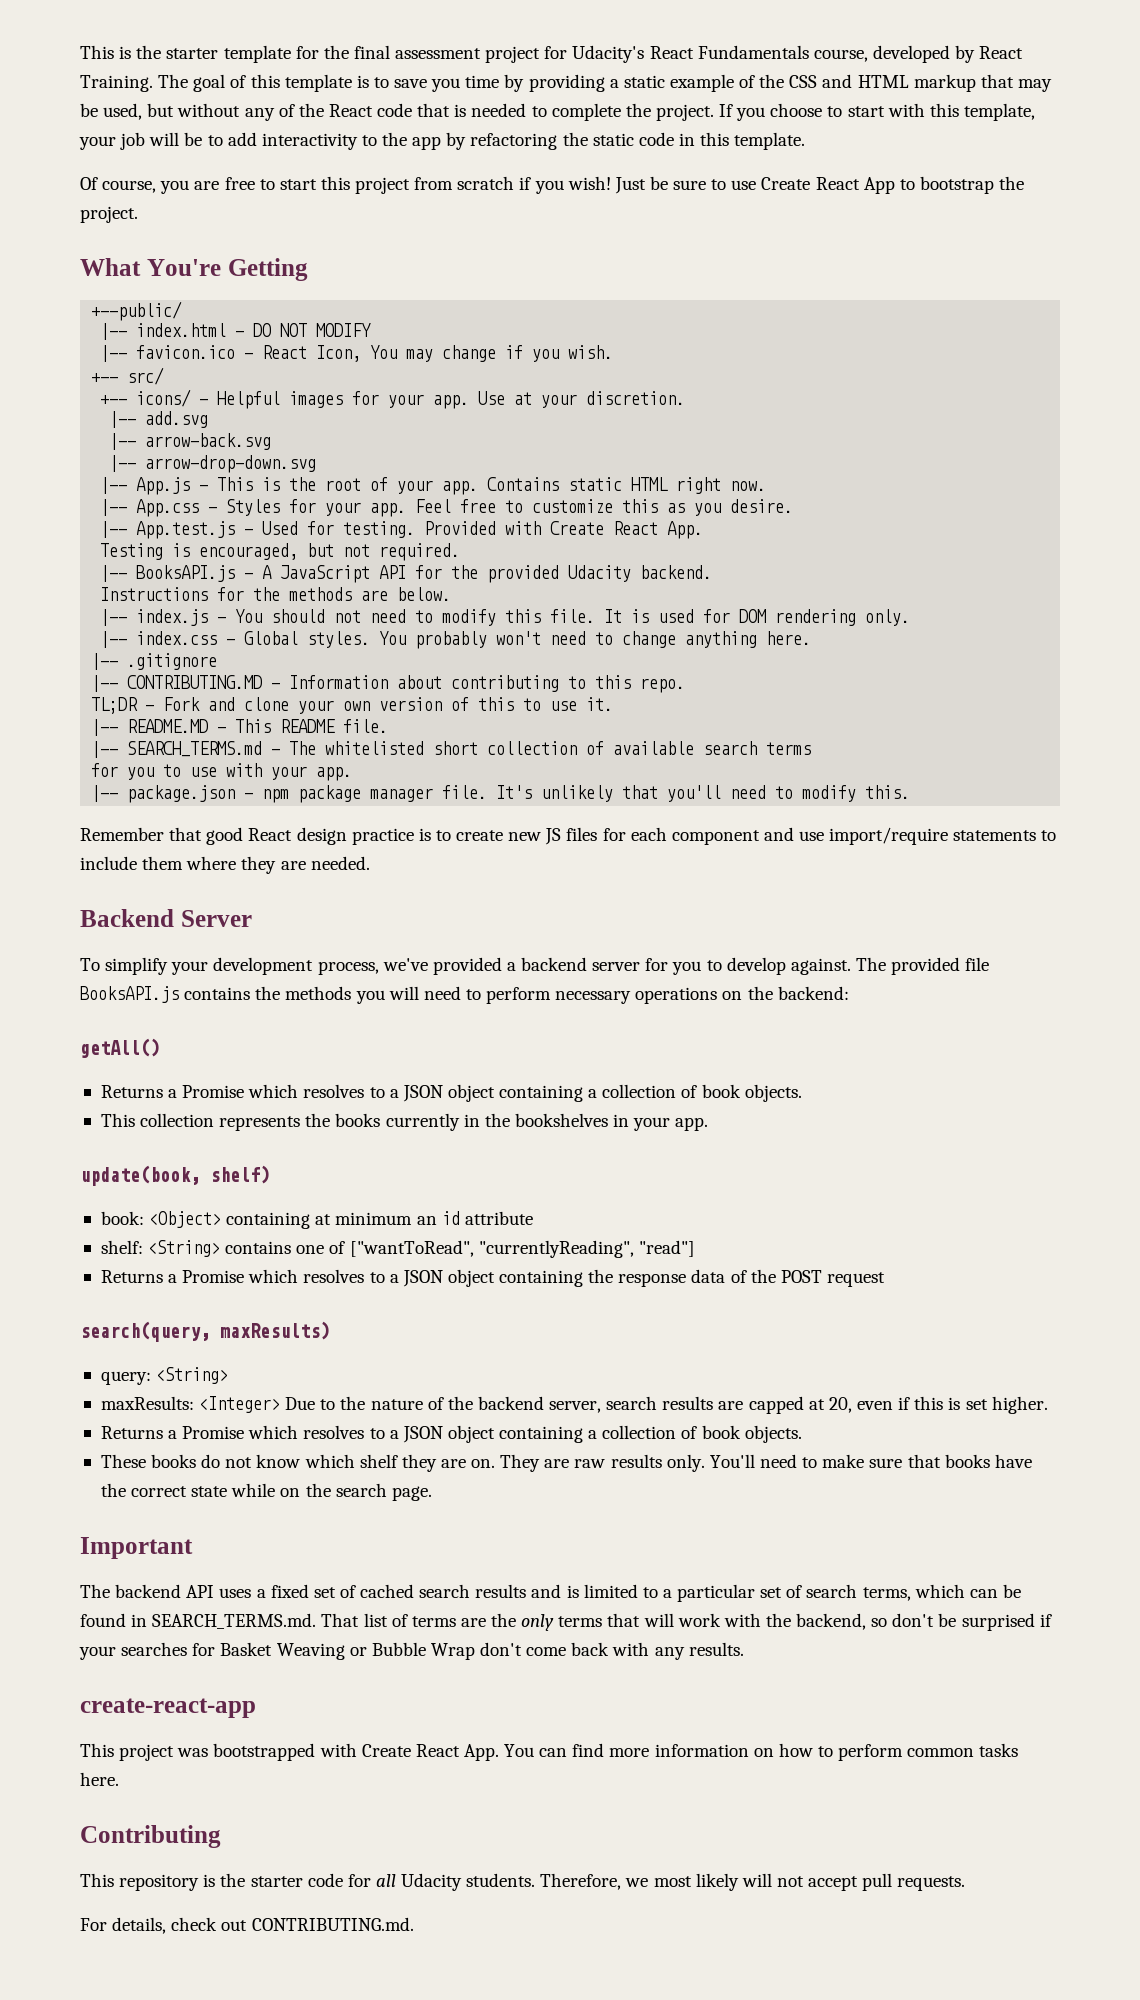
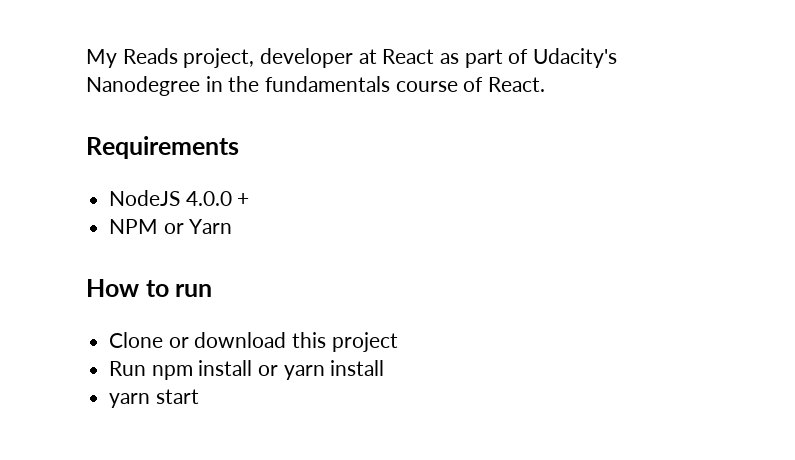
- This is the starter template for the final assessment project for Udacity's React Fundamentals course, developed by React Training. The goal of this template is to save you time by providing a static example of the CSS and HTML markup that may be used, but without any of the React code that is needed to complete the project. If you choose to start with this template, your job will be to add interactivity to the app by refactoring the static code in this template.
- Of course, you are free to start this project from scratch if you wish! Just be sure to use Create React App to bootstrap the project.
- What You're Getting
- +--public/
- |-- index.html - DO NOT MODIFY
- |-- favicon.ico - React Icon, You may change if you wish.
- +-- src/
- +-- icons/ - Helpful images for your app. Use at your discretion.
- |-- add.svg
- |-- arrow-back.svg
- |-- arrow-drop-down.svg
- |-- App.js - This is the root of your app. Contains static HTML right now.
- |-- App.css - Styles for your app. Feel free to customize this as you desire.
- |-- App.test.js - Used for testing. Provided with Create React App.
- Testing is encouraged, but not required.
- |-- BooksAPI.js - A JavaScript API for the provided Udacity backend.
- Instructions for the methods are below.
- |-- index.js - You should not need to modify this file. It is used for DOM rendering only.
- |-- index.css - Global styles. You probably won't need to change anything here.
- |-- .gitignore
- |-- CONTRIBUTING.MD - Information about contributing to this repo.
- TL;DR - Fork and clone your own version of this to use it.
- |-- README.MD - This README file.
- |-- SEARCH_TERMS.md - The whitelisted short collection of available search terms
- for you to use with your app.
- |-- package.json - npm package manager file. It's unlikely that you'll need to modify this.
- Remember that good React design practice is to create new JS files for each component and use import/require statements to include them where they are needed.
- Backend Server
- To simplify your development process, we've provided a backend server for you to develop against. The provided file BooksAPI.js contains the methods you will need to perform necessary operations on the backend:
- getAll()
- Returns a Promise which resolves to a JSON object containing a collection of book objects.
- This collection represents the books currently in the bookshelves in your app.
- update(book, shelf)
- book: <Object> containing at minimum an id attribute
- shelf: <String> contains one of ["wantToRead", "currentlyReading", "read"]
- Returns a Promise which resolves to a JSON object containing the response data of the POST request
- search(query, maxResults)
- query: <String>
- maxResults: <Integer> Due to the nature of the backend server, search results are capped at 20, even if this is set higher.
- Returns a Promise which resolves to a JSON object containing a collection of book objects.
- These books do not know which shelf they are on. They are raw results only. You'll need to make sure that books have the correct state while on the search page.
- Important
- The backend API uses a fixed set of cached search results and is limited to a particular set of search terms, which can be found in SEARCH_TERMS.md. That list of terms are the only terms that will work with the backend, so don't be surprised if your searches for Basket Weaving or Bubble Wrap don't come back with any results.
- create-react-app
- This project was bootstrapped with Create React App. You can find more information on how to perform common tasks here.
- Contributing
- This repository is the starter code for all Udacity students. Therefore, we most likely will not accept pull requests.
- For details, check out CONTRIBUTING.md.
+ My Reads project, developer at React as part of Udacity's Nanodegree in the fundamentals course of React.
+ Requirements
+ NodeJS 4.0.0 +
+ NPM or Yarn
+ How to run
+ Clone or download this project
+ Run npm install or yarn install
+ yarn start

